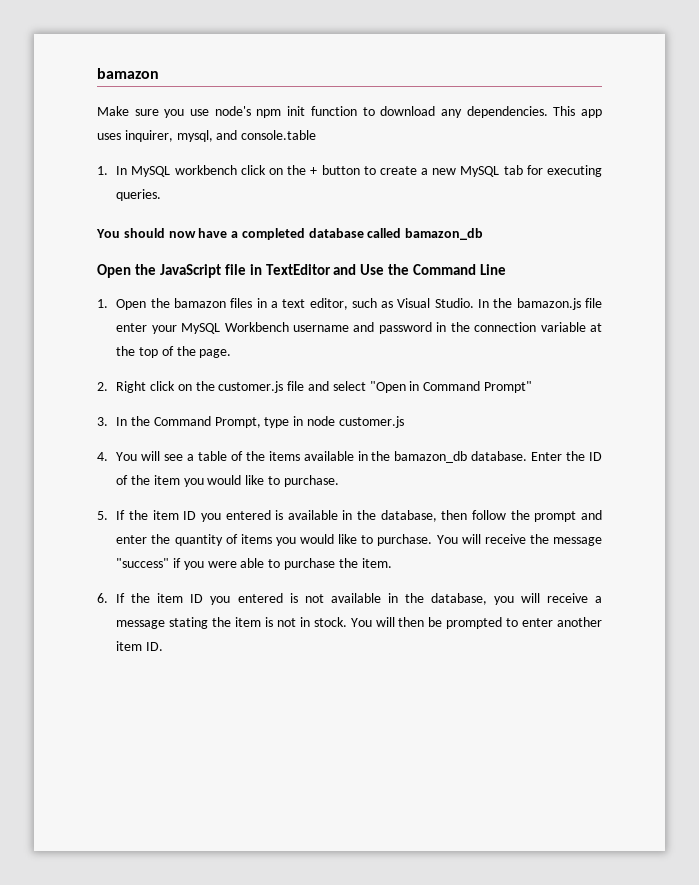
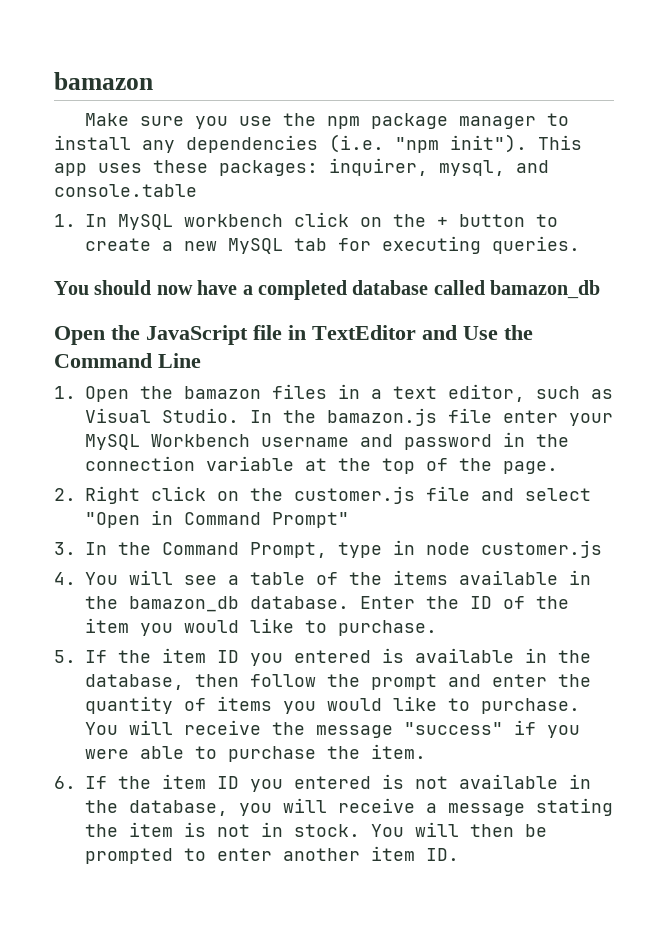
- Make sure you use node's npm init function to download any dependencies.
+ Make sure you use the npm package manager to install any dependencies (i.e. "npm init").
- This app uses inquirer, mysql, and console.table
+ This app uses these packages: inquirer, mysql, and console.table

